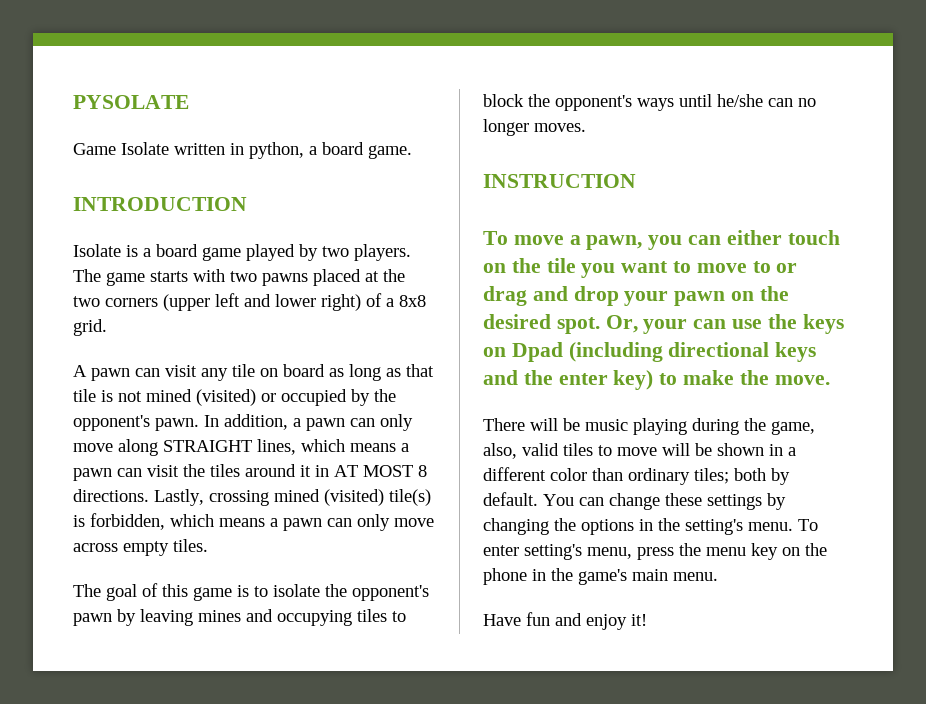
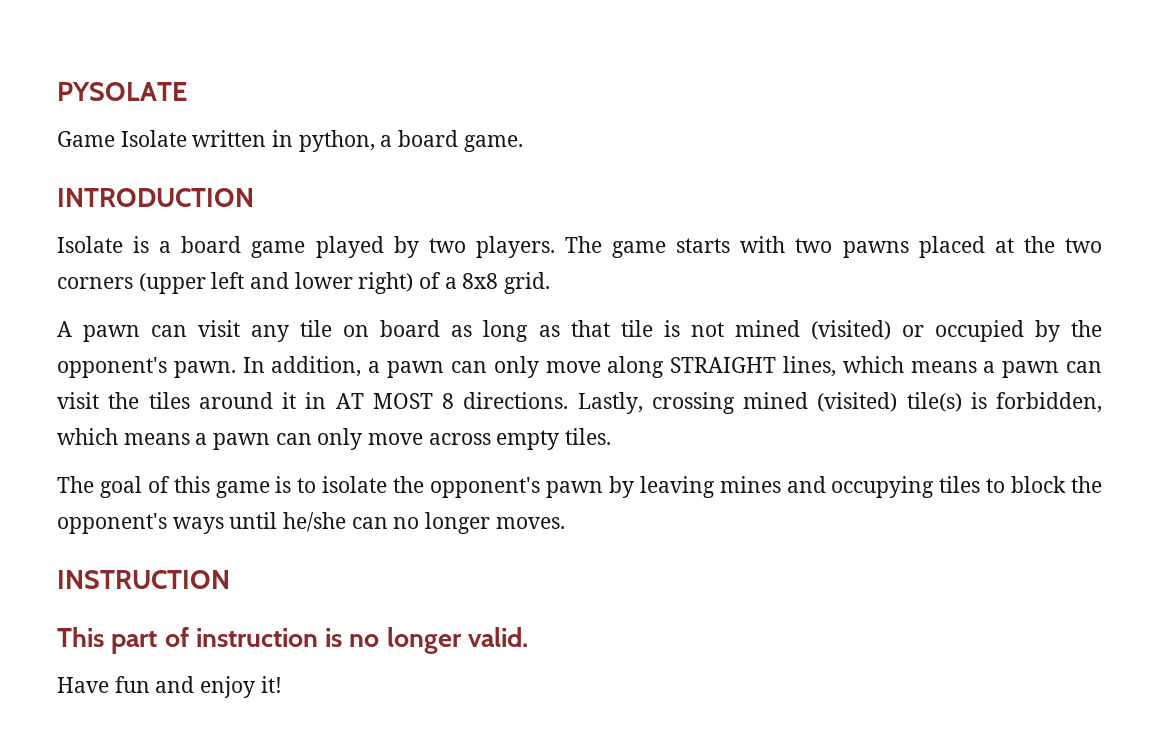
- To move a pawn, you can either touch on the tile you want to move to or drag and drop your pawn on the desired spot. Or, your can use the keys on Dpad (including directional keys and the enter key) to make the move.
- There will be music playing during the game, also, valid tiles to move will be shown in a different color than ordinary tiles; both by default. You can change these settings by changing the options in the setting's menu. To enter setting's menu, press the menu key on the phone in the game's main menu.
+ This part of instruction is no longer valid.

